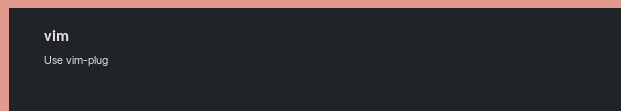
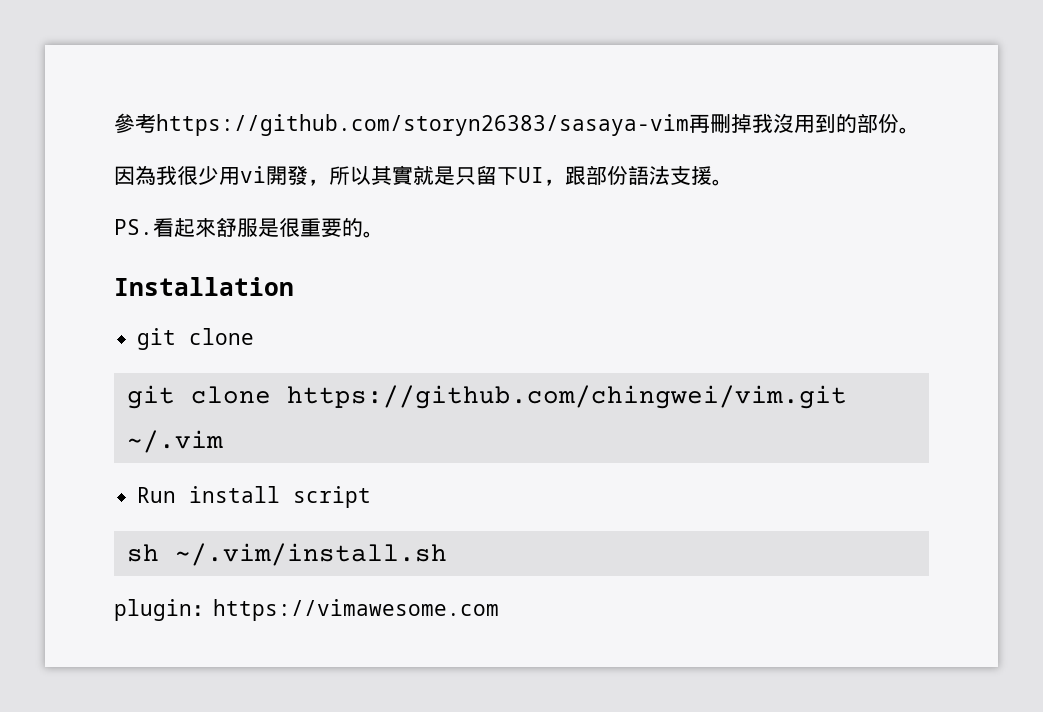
- vim
- Use vim-plug
+ 參考https://github.com/storyn26383/sasaya-vim再刪掉我沒用到的部份。
+ 因為我很少用vi開發，所以其實就是只留下UI，跟部份語法支援。
+ PS.看起來舒服是很重要的。
+ Installation
+ git clone
+ git clone https://github.com/chingwei/vim.git ~/.vim
+ Run install script
+ sh ~/.vim/install.sh
+ plugin：https://vimawesome.com

